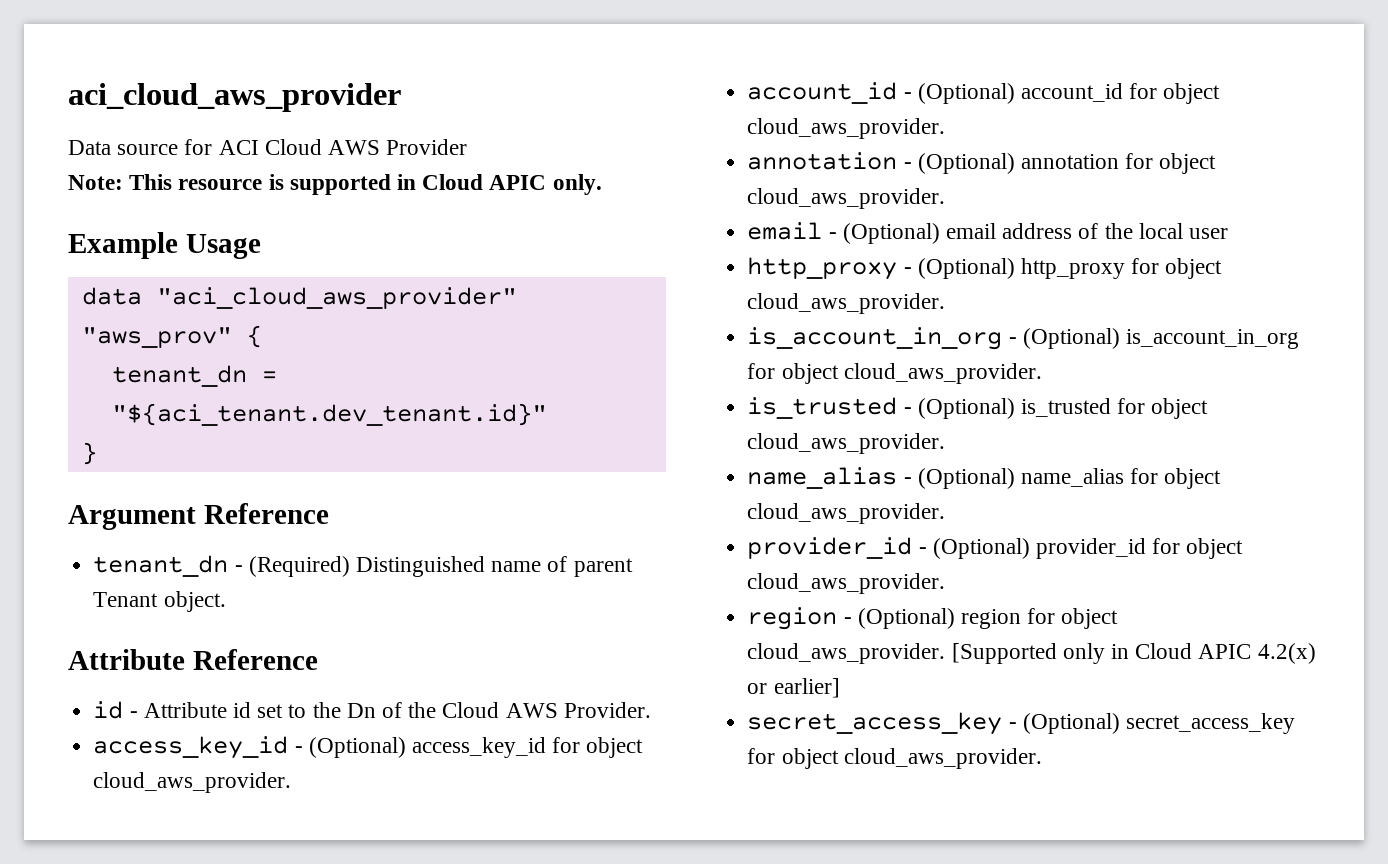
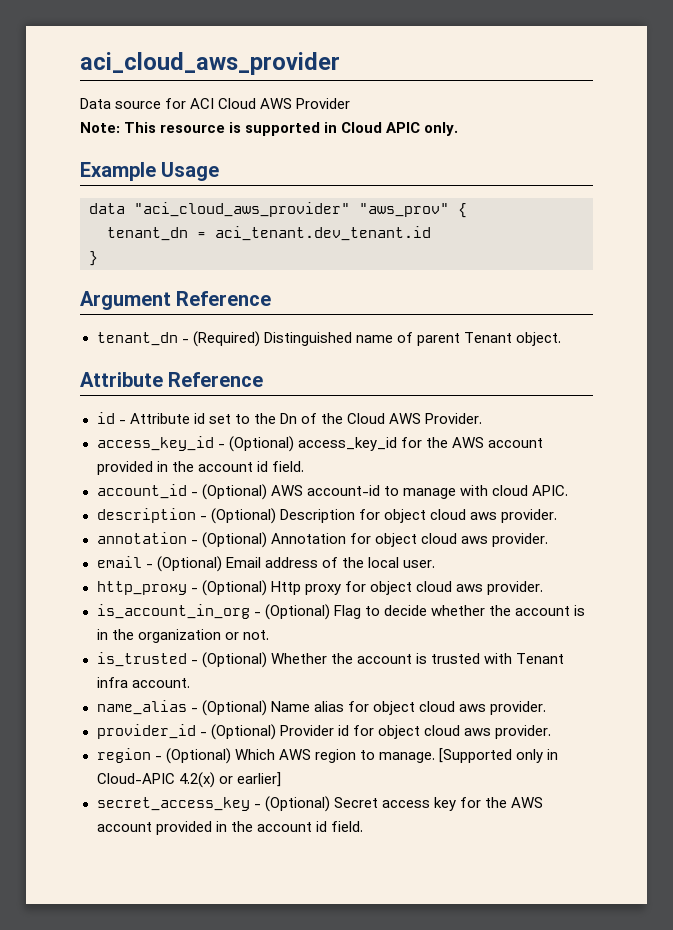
- tenant_dn = "${aci_tenant.dev_tenant.id}"
+ tenant_dn = aci_tenant.dev_tenant.id
- access_key_id - (Optional) access_key_id for object cloud_aws_provider.
- account_id - (Optional) account_id for object cloud_aws_provider.
+ access_key_id - (Optional) access_key_id for the AWS account provided in the account id field.
+ account_id - (Optional) AWS account-id to manage with cloud APIC.
+ description - (Optional) Description for object cloud aws provider.
- annotation - (Optional) annotation for object cloud_aws_provider.
+ annotation - (Optional) Annotation for object cloud aws provider.
- email - (Optional) email address of the local user
+ email - (Optional) Email address of the local user.
- http_proxy - (Optional) http_proxy for object cloud_aws_provider.
- is_account_in_org - (Optional) is_account_in_org for object cloud_aws_provider.
- is_trusted - (Optional) is_trusted for object cloud_aws_provider.
- name_alias - (Optional) name_alias for object cloud_aws_provider.
- provider_id - (Optional) provider_id for object cloud_aws_provider.
- region - (Optional) region for object cloud_aws_provider.
+ http_proxy - (Optional) Http proxy for object cloud aws provider.
+ is_account_in_org - (Optional) Flag to decide whether the account is in the organization or not.
+ is_trusted - (Optional) Whether the account is trusted with Tenant infra account.
+ name_alias - (Optional) Name alias for object cloud aws provider.
+ provider_id - (Optional) Provider id for object cloud aws provider.
+ region - (Optional) Which AWS region to manage.
- [Supported only in Cloud APIC 4.2(x) or earlier]
+ [Supported only in Cloud-APIC 4.2(x) or earlier]
- secret_access_key - (Optional) secret_access_key for object cloud_aws_provider.
+ secret_access_key - (Optional) Secret access key for the AWS account provided in the account id field.

